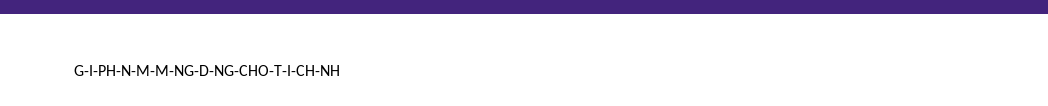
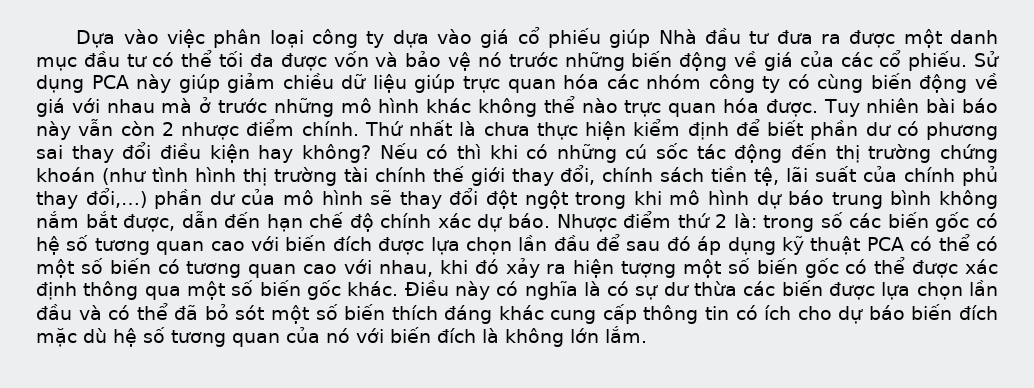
- G-I-PH-N-M-M-NG-D-NG-CHO-T-I-CH-NH
+ Dựa vào việc phân loại công ty dựa vào giá cổ phiếu giúp Nhà đầu tư đưa ra được một danh mục đầu tư có thể tối đa được vốn và bảo vệ nó trước những biến động về giá của các cổ phiếu. Sử dụng PCA này giúp giảm chiều dữ liệu giúp trực quan hóa các nhóm công ty có cùng biến động về giá với nhau mà ở trước những mô hình khác không thể nào trực quan hóa được. Tuy nhiên bài báo này vẫn còn 2 nhược điểm chính. Thứ nhất là chưa thực hiện kiểm định để biết phần dư có phương sai thay đổi điều kiện hay không? Nếu có thì khi có những cú sốc tác động đến thị trường chứng khoán (như tình hình thị trường tài chính thế giới thay đổi, chính sách tiền tệ, lãi suất của chính phủ thay đổi,…) phần dư của mô hình sẽ thay đổi đột ngột trong khi mô hình dự báo trung bình không nắm bắt được, dẫn đến hạn chế độ chính xác dự báo. Nhược điểm thứ 2 là: trong số các biến gốc có hệ số tương quan cao với biến đích được lựa chọn lần đầu để sau đó áp dụng kỹ thuật PCA có thể có một số biến có tương quan cao với nhau, khi đó xảy ra hiện tượng một số biến gốc có thể được xác định thông qua một số biến gốc khác. Điều này có nghĩa là có sự dư thừa các biến được lựa chọn lần đầu và có thể đã bỏ sót một số biến thích đáng khác cung cấp thông tin có ích cho dự báo biến đích mặc dù hệ số tương quan của nó với biến đích là không lớn lắm.

